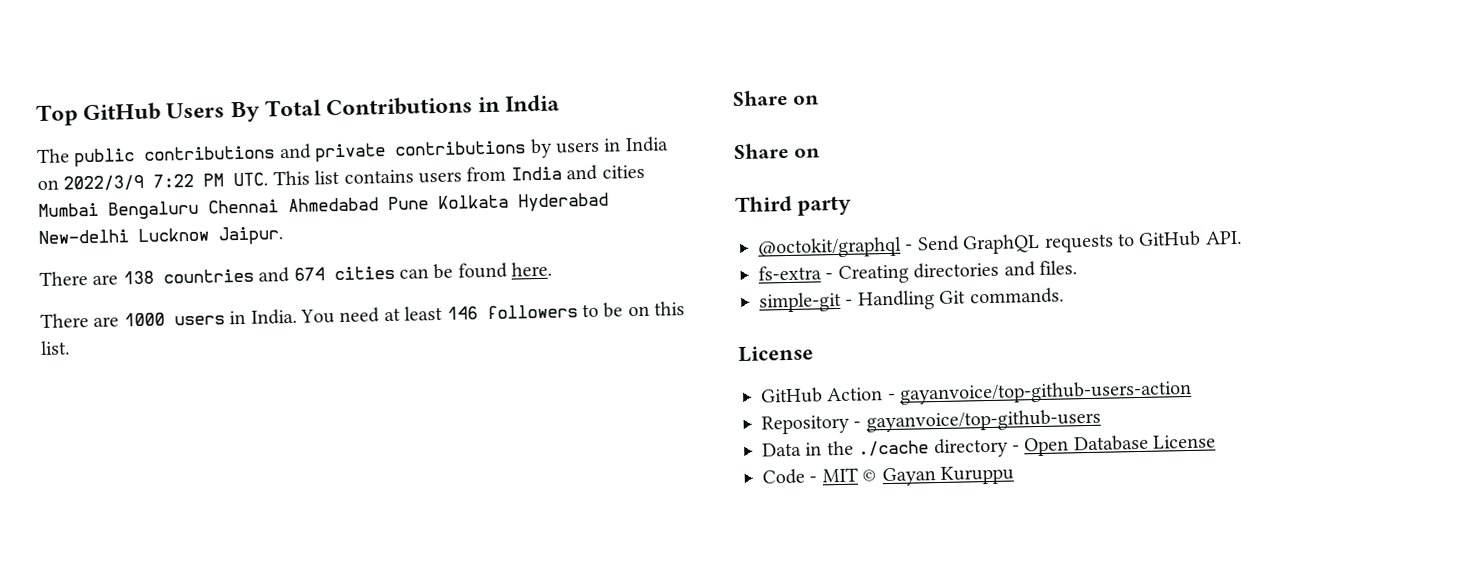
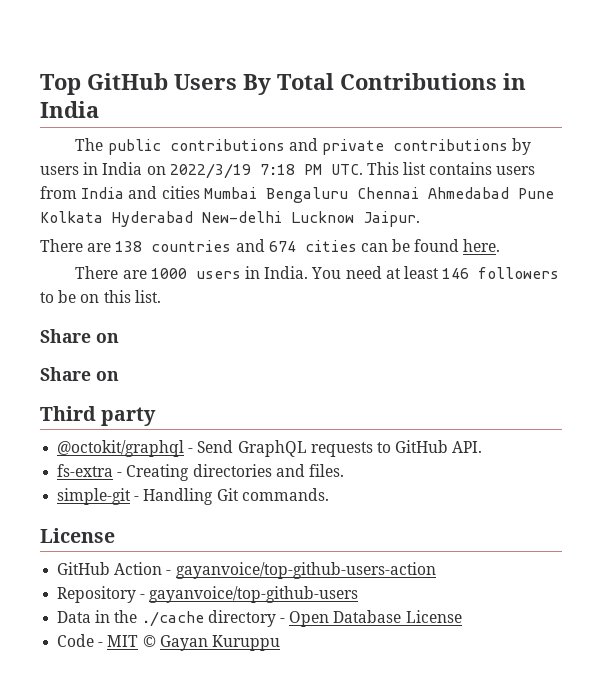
- The public contributions and private contributions by users in India on 2022/3/9 7:22 PM UTC. This list contains users from India and cities Mumbai Bengaluru Chennai Ahmedabad Pune Kolkata Hyderabad New-delhi Lucknow Jaipur.
+ The public contributions and private contributions by users in India on 2022/3/19 7:18 PM UTC. This list contains users from India and cities Mumbai Bengaluru Chennai Ahmedabad Pune Kolkata Hyderabad New-delhi Lucknow Jaipur.

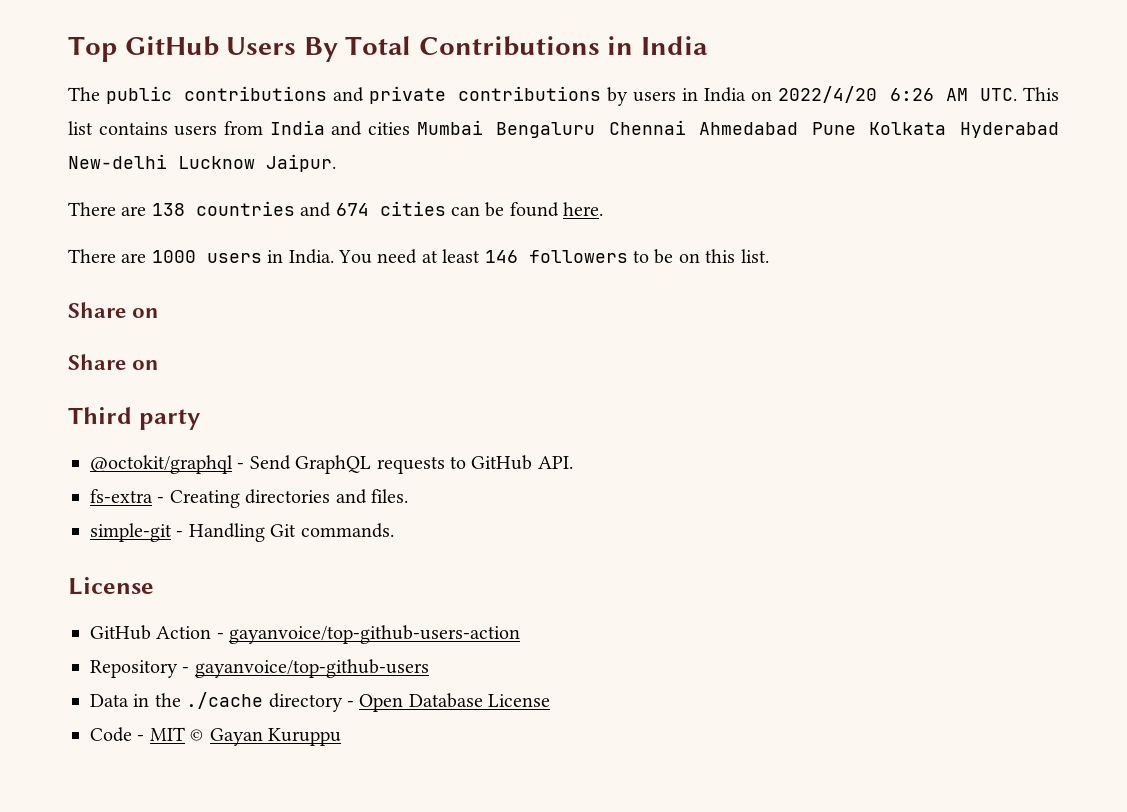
- The public contributions and private contributions by users in India on 2022/3/19 7:18 PM UTC. This list contains users from India and cities Mumbai Bengaluru Chennai Ahmedabad Pune Kolkata Hyderabad New-delhi Lucknow Jaipur.
+ The public contributions and private contributions by users in India on 2022/4/20 6:26 AM UTC. This list contains users from India and cities Mumbai Bengaluru Chennai Ahmedabad Pune Kolkata Hyderabad New-delhi Lucknow Jaipur.

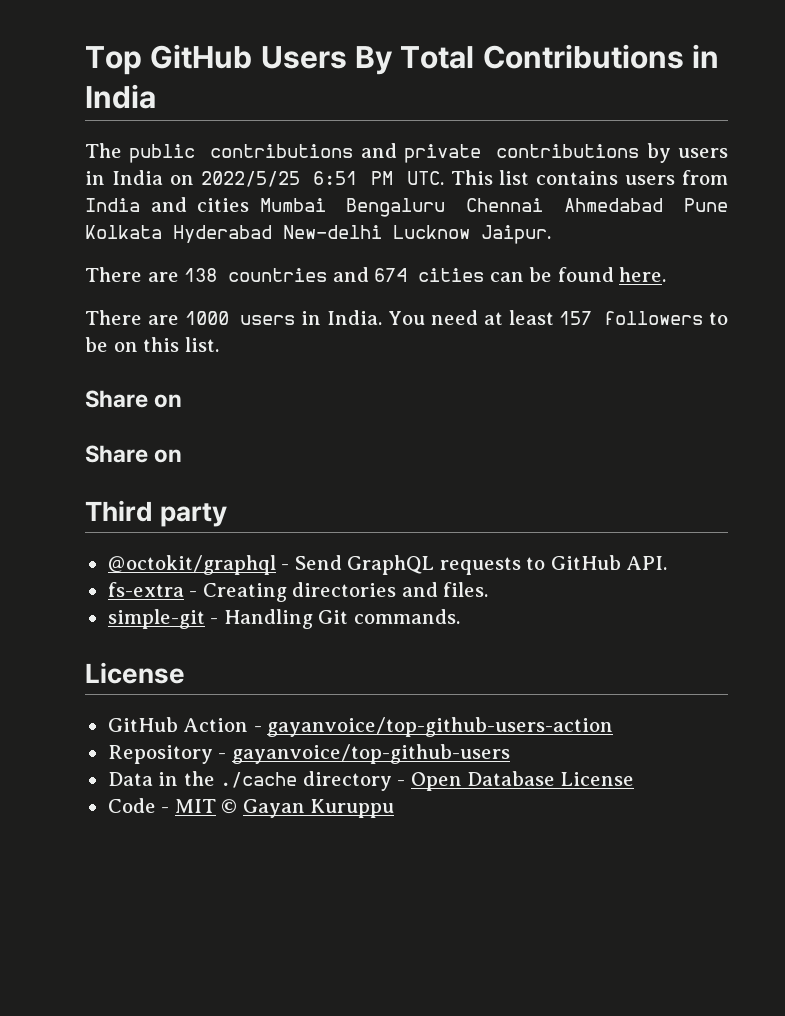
- The public contributions and private contributions by users in India on 2022/4/20 6:26 AM UTC. This list contains users from India and cities Mumbai Bengaluru Chennai Ahmedabad Pune Kolkata Hyderabad New-delhi Lucknow Jaipur.
+ The public contributions and private contributions by users in India on 2022/5/25 6:51 PM UTC. This list contains users from India and cities Mumbai Bengaluru Chennai Ahmedabad Pune Kolkata Hyderabad New-delhi Lucknow Jaipur.
- You need at least 146 followers to be on this list.
+ You need at least 157 followers to be on this list.

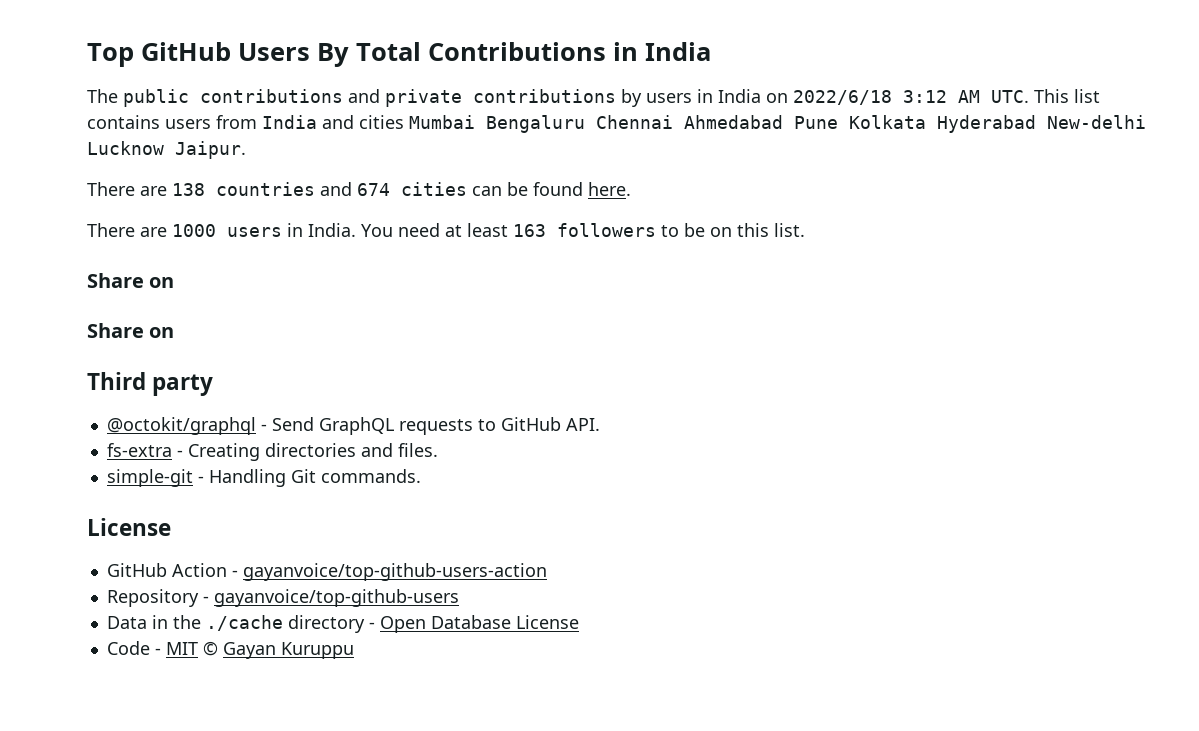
- The public contributions and private contributions by users in India on 2022/5/25 6:51 PM UTC. This list contains users from India and cities Mumbai Bengaluru Chennai Ahmedabad Pune Kolkata Hyderabad New-delhi Lucknow Jaipur.
+ The public contributions and private contributions by users in India on 2022/6/18 3:12 AM UTC. This list contains users from India and cities Mumbai Bengaluru Chennai Ahmedabad Pune Kolkata Hyderabad New-delhi Lucknow Jaipur.
- You need at least 157 followers to be on this list.
+ You need at least 163 followers to be on this list.

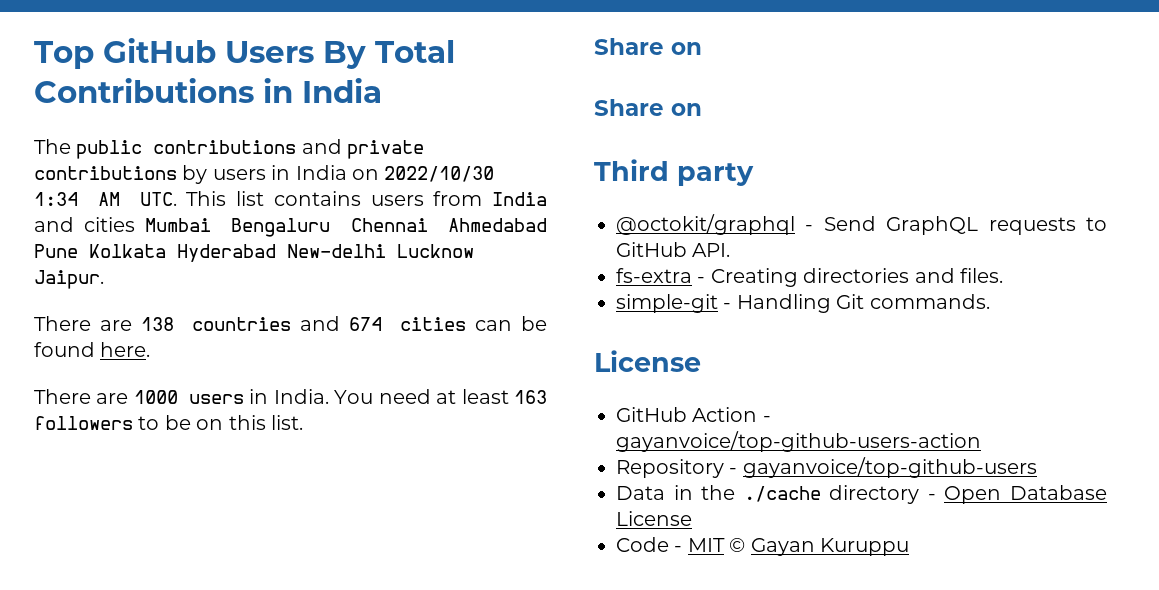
- The public contributions and private contributions by users in India on 2022/6/18 3:12 AM UTC. This list contains users from India and cities Mumbai Bengaluru Chennai Ahmedabad Pune Kolkata Hyderabad New-delhi Lucknow Jaipur.
+ The public contributions and private contributions by users in India on 2022/10/30 1:34 AM UTC. This list contains users from India and cities Mumbai Bengaluru Chennai Ahmedabad Pune Kolkata Hyderabad New-delhi Lucknow Jaipur.

